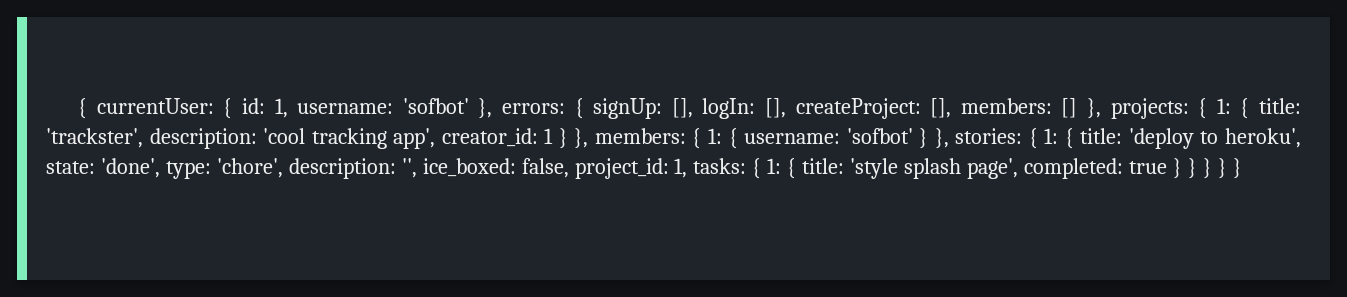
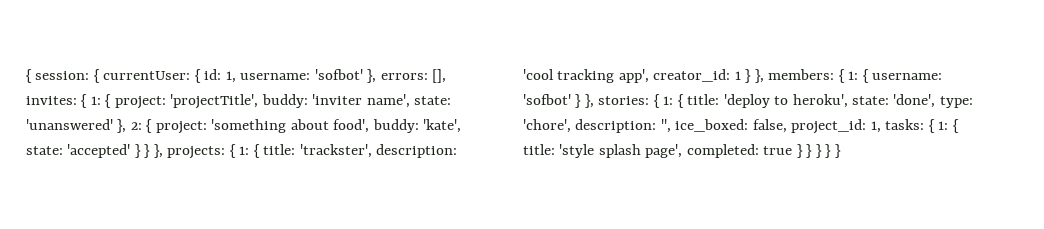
- { currentUser:
+ { session: { currentUser:
- { signUp: [], logIn: [], createProject: [], members: [] }, projects:
+ [], invites: { 1: { project: 'projectTitle', buddy: 'inviter name', state: 'unanswered' }, 2: { project: 'something about food', buddy: 'kate', state: 'accepted' } } }, projects:

